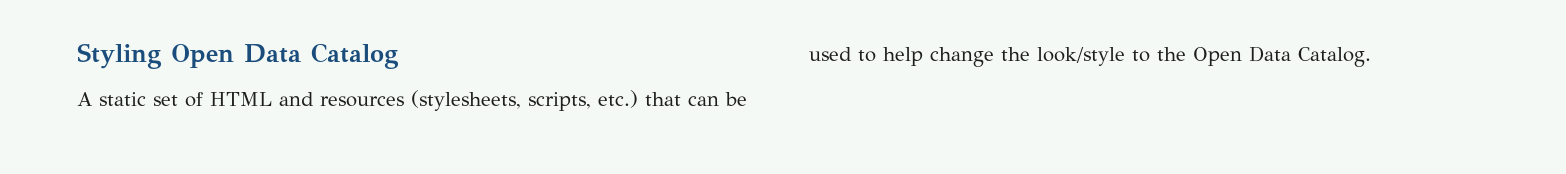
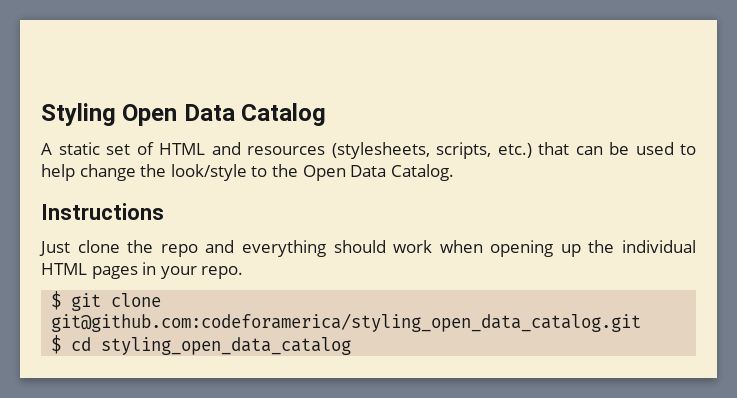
+ Instructions
+ Just clone the repo and everything should work when opening up the individual HTML pages in your repo.
+ $ git clone git@github.com:codeforamerica/styling_open_data_catalog.git
+ $ cd styling_open_data_catalog

